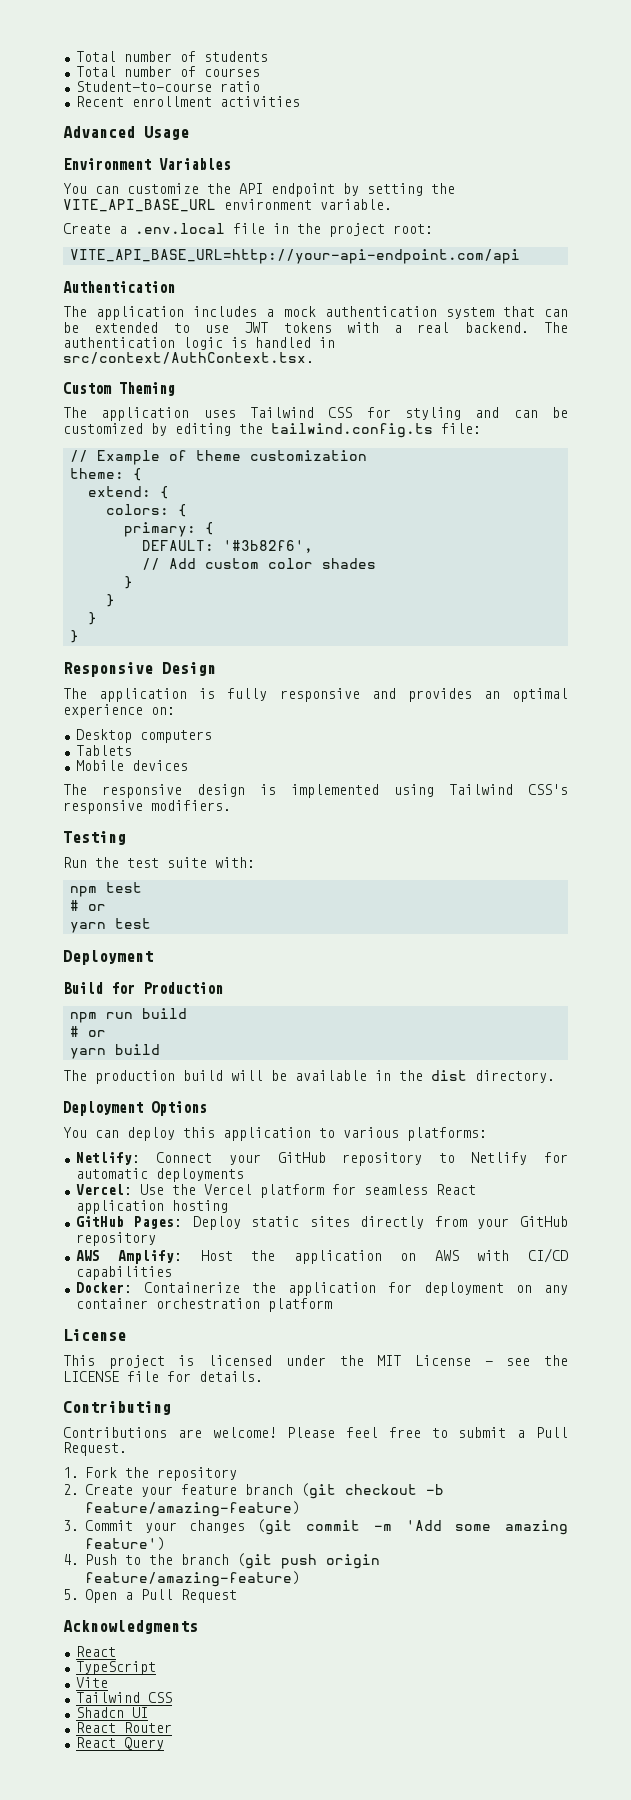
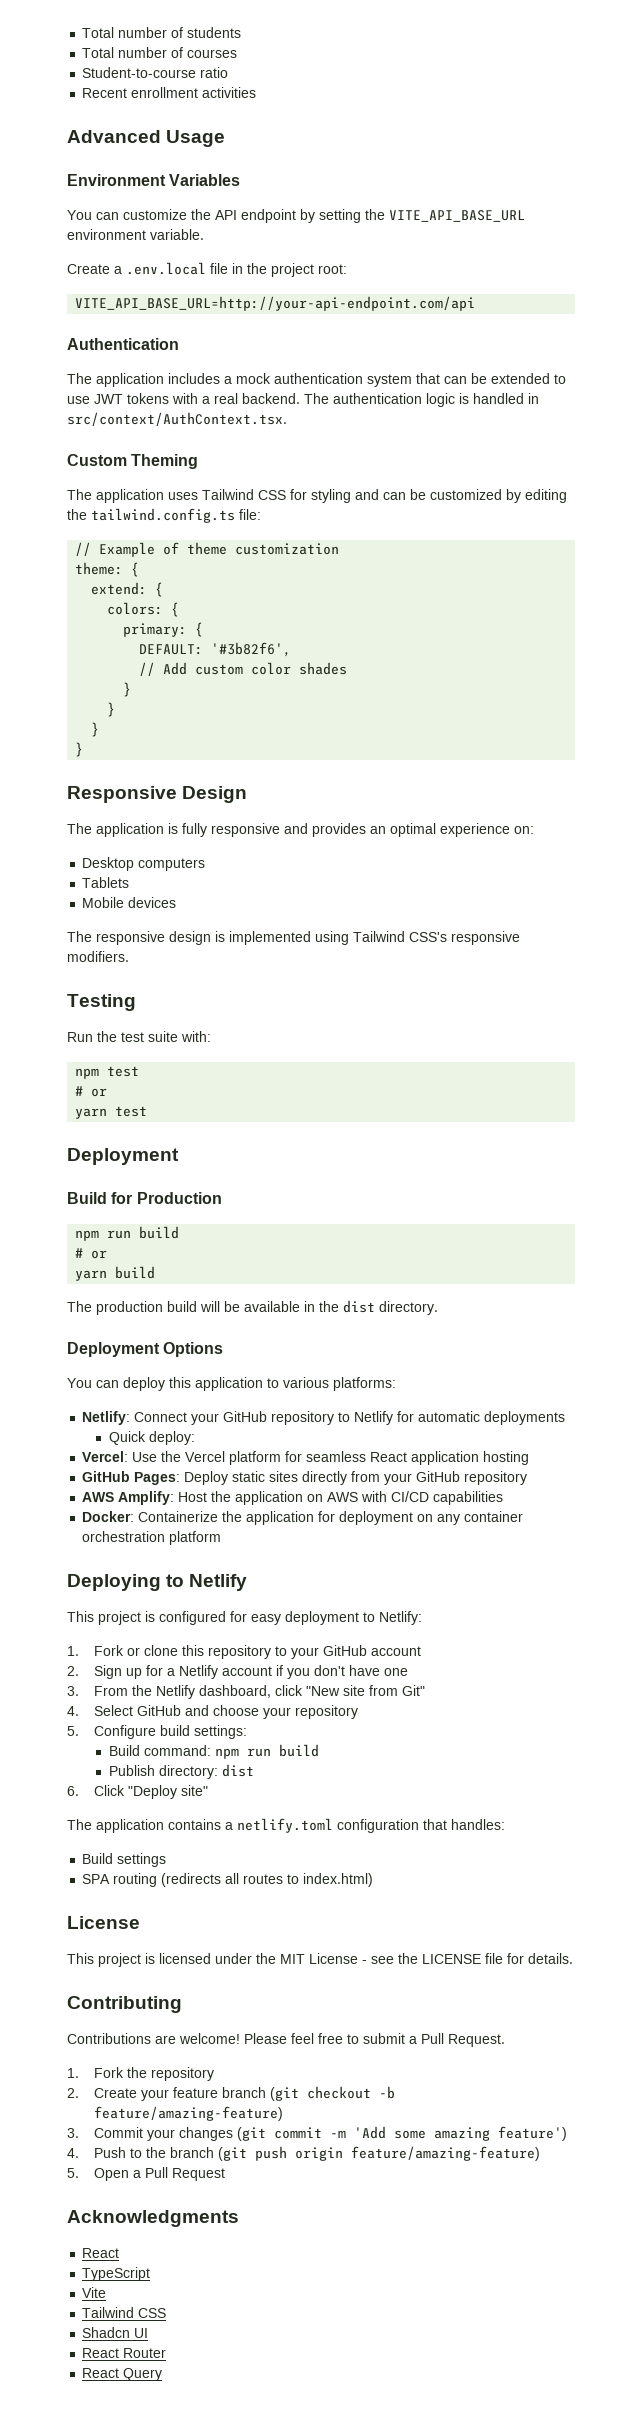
+ Quick deploy:
+ Deploying to Netlify
+ This project is configured for easy deployment to Netlify:
+ 1. Fork or clone this repository to your GitHub account
+ 2. Sign up for a Netlify account if you don't have one
+ 3. From the Netlify dashboard, click "New site from Git"
+ 4. Select GitHub and choose your repository
+ 5. Configure build settings:
+ Build command: npm run build
+ Publish directory: dist
+ 6. Click "Deploy site"
+ The application contains a netlify.toml configuration that handles:
+ Build settings
+ SPA routing (redirects all routes to index.html)

